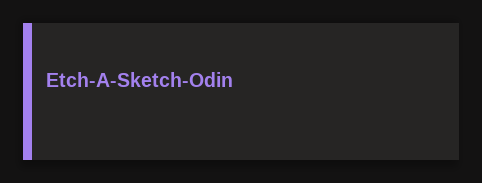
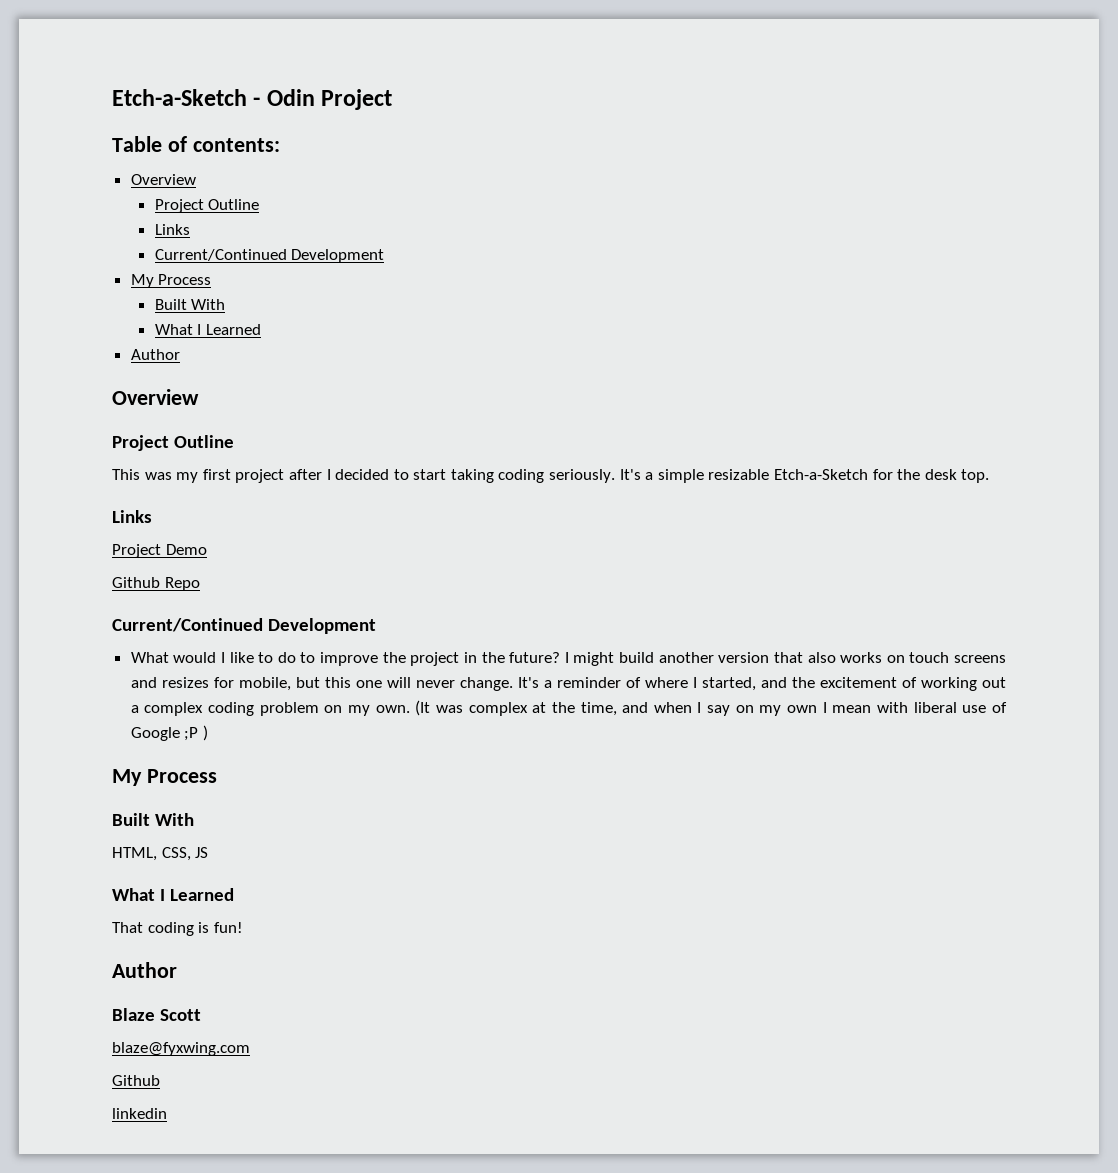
- Etch-A-Sketch-Odin
+ Etch-a-Sketch - Odin Project
+ Table of contents:
+ Overview
+ Project Outline
+ Links
+ Current/Continued Development
+ My Process
+ Built With
+ What I Learned
+ Author
+ Overview
+ Project Outline
+ This was my first project after I decided to start taking coding seriously. It's a simple resizable Etch-a-Sketch for the desk top.
+ Links
+ Project Demo
+ Github Repo
+ Current/Continued Development
+ What would I like to do to improve the project in the future? I might build another version that also works on touch screens and resizes for mobile, but this one will never change. It's a reminder of where I started, and the excitement of working out a complex coding problem on my own. (It was complex at the time, and when I say on my own I mean with liberal use of Google ;P )
+ My Process
+ Built With
+ HTML, CSS, JS
+ What I Learned
+ That coding is fun!
+ Author
+ Blaze Scott
+ blaze@fyxwing.com
+ Github
+ linkedin

